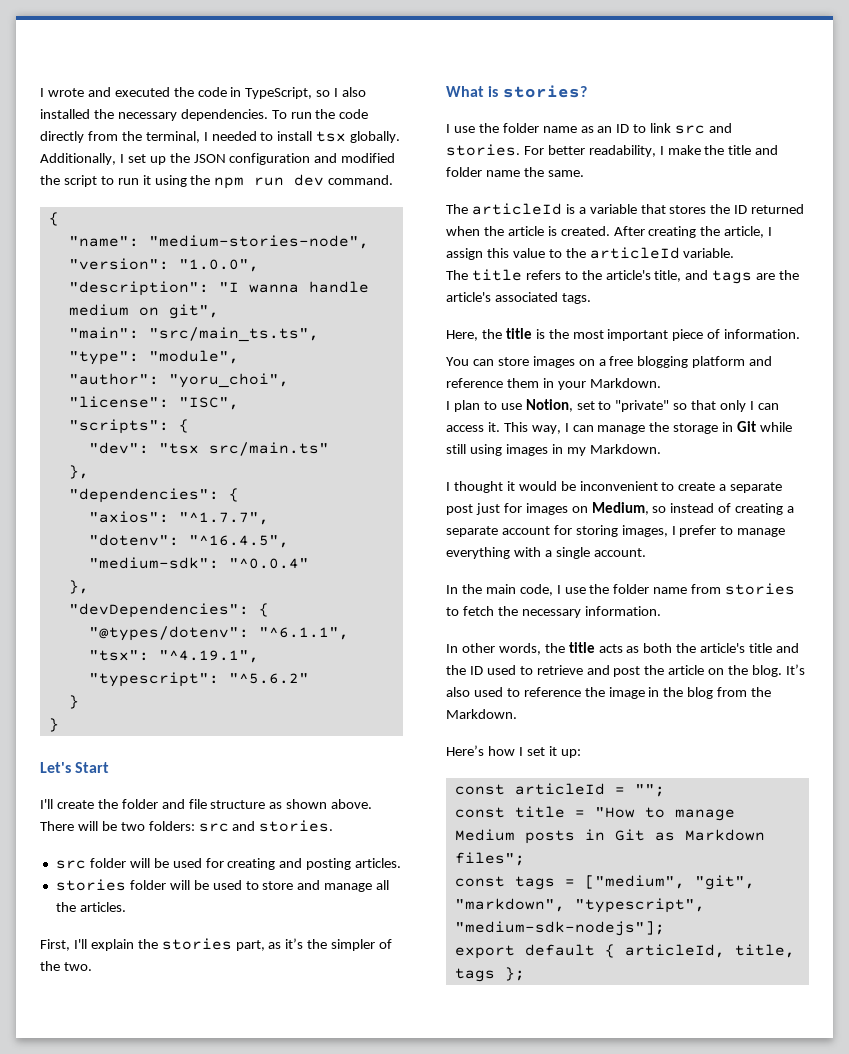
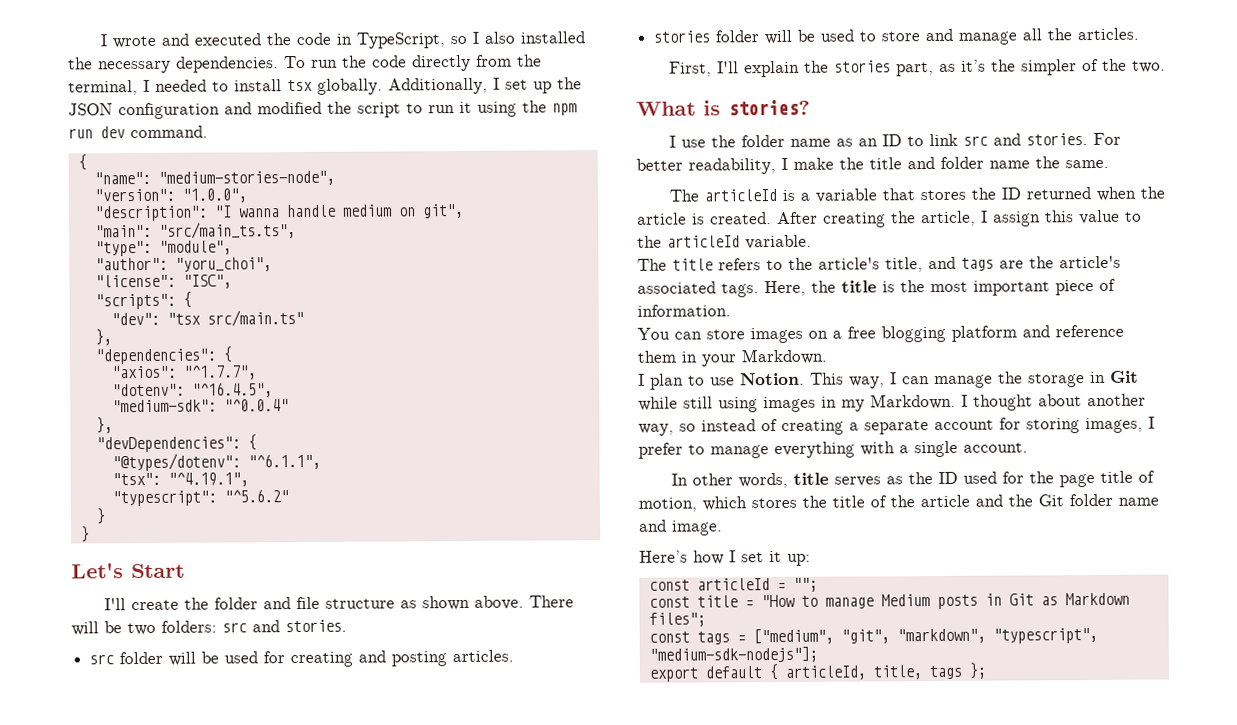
- The title refers to the article's title, and tags are the article's associated tags.
- Here, the title is the most important piece of information.
+ The title refers to the article's title, and tags are the article's associated tags. Here, the title is the most important piece of information.
- I plan to use Notion, set to "private" so that only I can access it.
+ I plan to use Notion.
- This way, I can manage the storage in Git while still using images in my Markdown.
- I thought it would be inconvenient to create a separate post just for images on Medium, so instead of creating a separate account for storing images, I prefer to manage everything with a single account.
+ This way, I can manage the storage in Git while still using images in my Markdown. I thought about another way, so instead of creating a separate account for storing images, I prefer to manage everything with a single account.
- In the main code, I use the folder name from stories to fetch the necessary information.
- In other words, the title acts as both the article's title and the ID used to retrieve and post the article on the blog. It’s also used to reference the image in the blog from the Markdown.
+ In other words, title serves as the ID used for the page title of motion, which stores the title of the article and the Git folder name and image.

